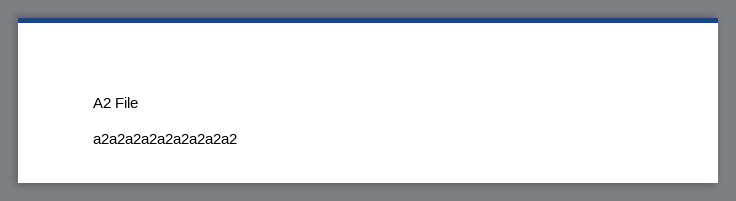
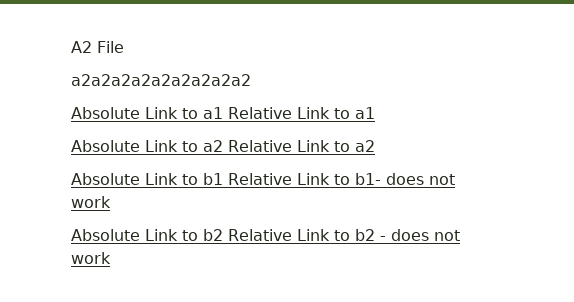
+ Absolute Link to a1 Relative Link to a1
+ Absolute Link to a2 Relative Link to a2
+ Absolute Link to b1 Relative Link to b1- does not work
+ Absolute Link to b2 Relative Link to b2 - does not work

